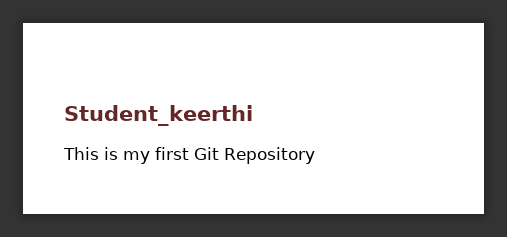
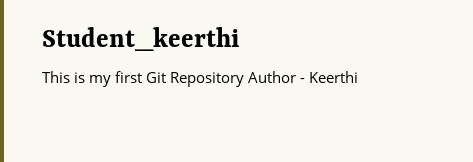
- This is my first Git Repository
+ This is my first Git Repository Author - Keerthi

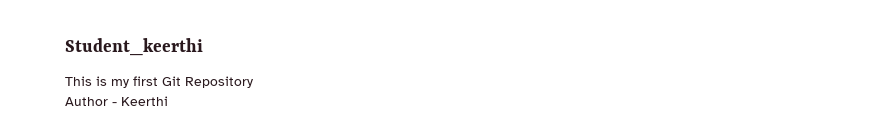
- This is my first Git Repository Author - Keerthi
+ This is my first Git Repository
+ Author - Keerthi

